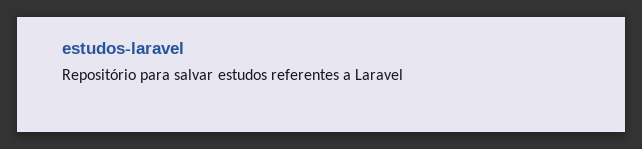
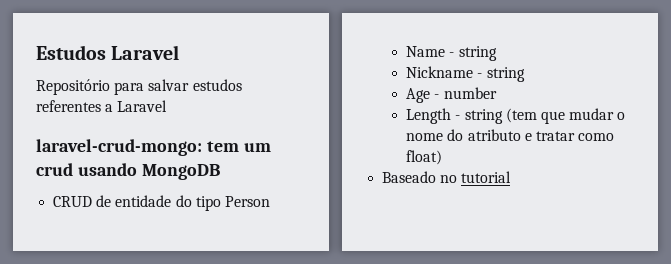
- estudos-laravel
+ Estudos Laravel
+ laravel-crud-mongo: tem um crud usando MongoDB
+ CRUD de entidade do tipo Person
+ Name - string
+ Nickname - string
+ Age - number
+ Length - string (tem que mudar o nome do atributo e tratar como float)
+ Baseado no tutorial

